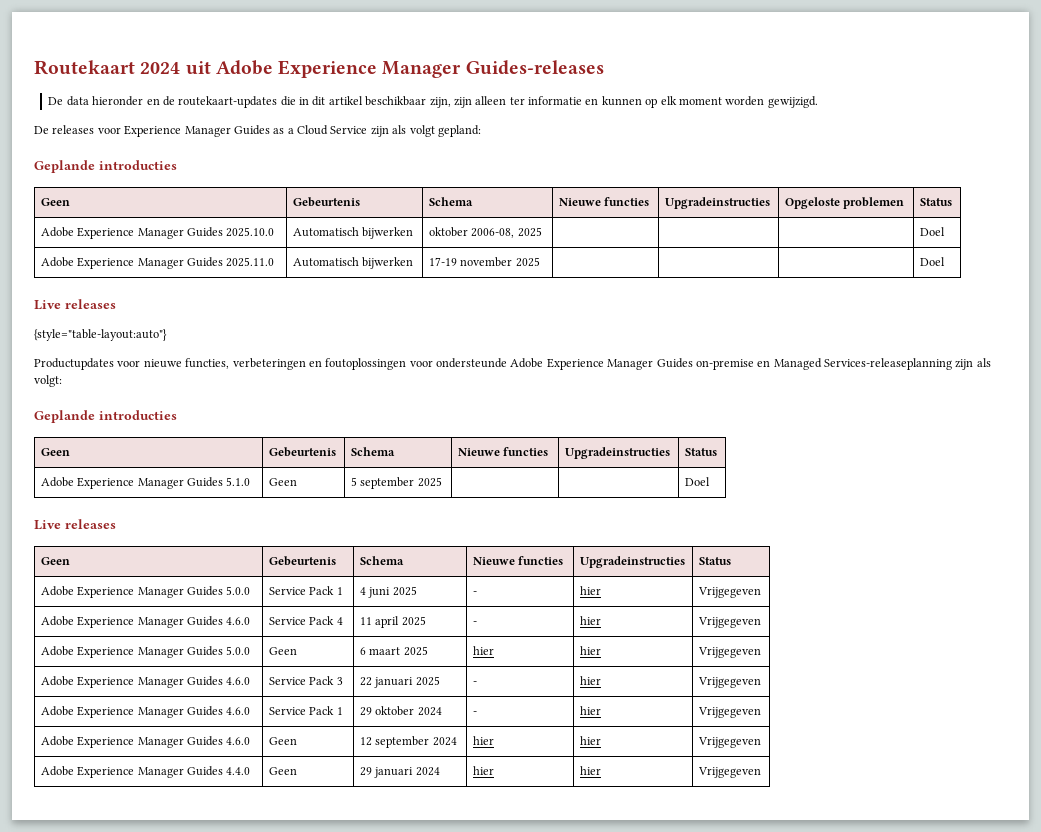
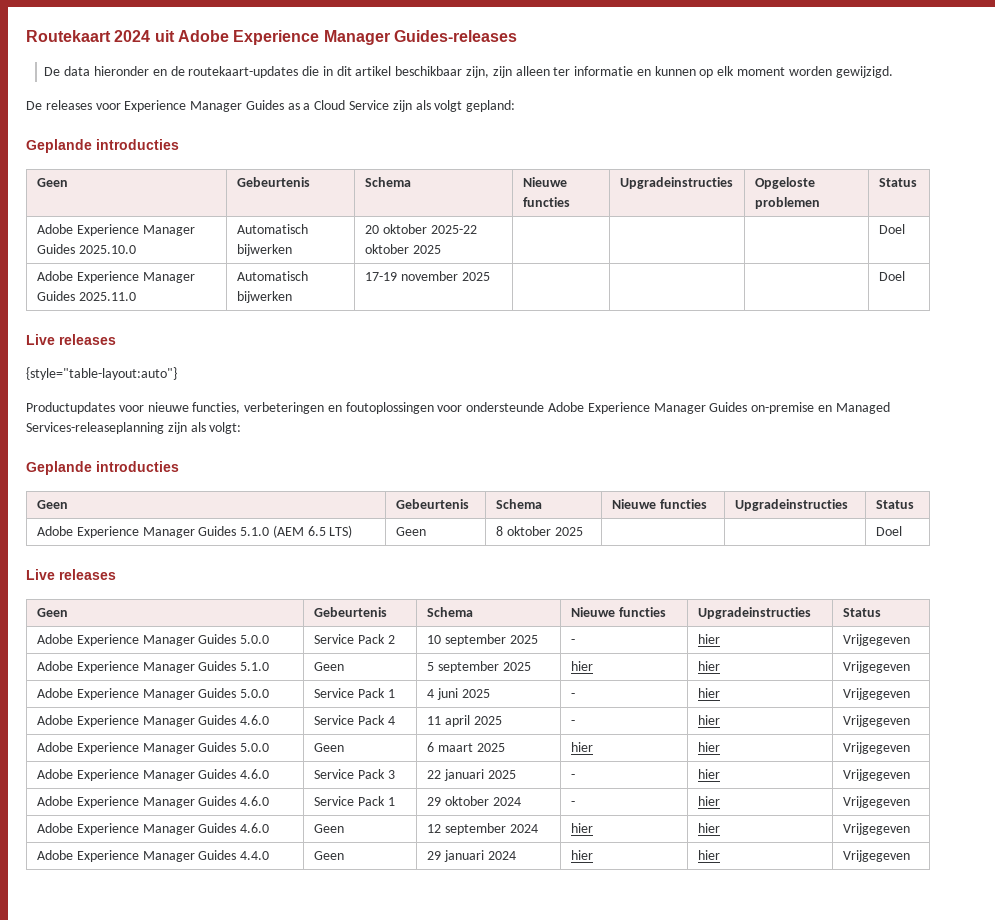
- Adobe Experience Manager Guides 2025.10.0 | Automatisch bijwerken | oktober 2006-08, 2025 | | | | Doel
+ Adobe Experience Manager Guides 2025.10.0 | Automatisch bijwerken | 20 oktober 2025-22 oktober 2025 | | | | Doel
- Adobe Experience Manager Guides 5.1.0 | Geen | 5 september 2025 | | | Doel
+ Adobe Experience Manager Guides 5.1.0 (AEM 6.5 LTS) | Geen | 8 oktober 2025 | | | Doel
+ Adobe Experience Manager Guides 5.0.0 | Service Pack 2 | 10 september 2025 | - | hier | Vrijgegeven
+ Adobe Experience Manager Guides 5.1.0 | Geen | 5 september 2025 | hier | hier | Vrijgegeven

